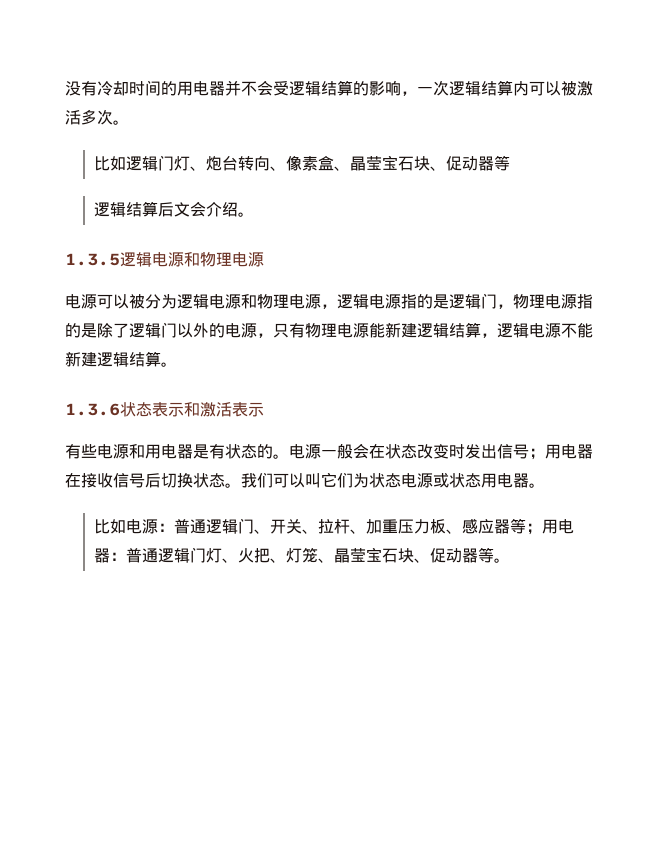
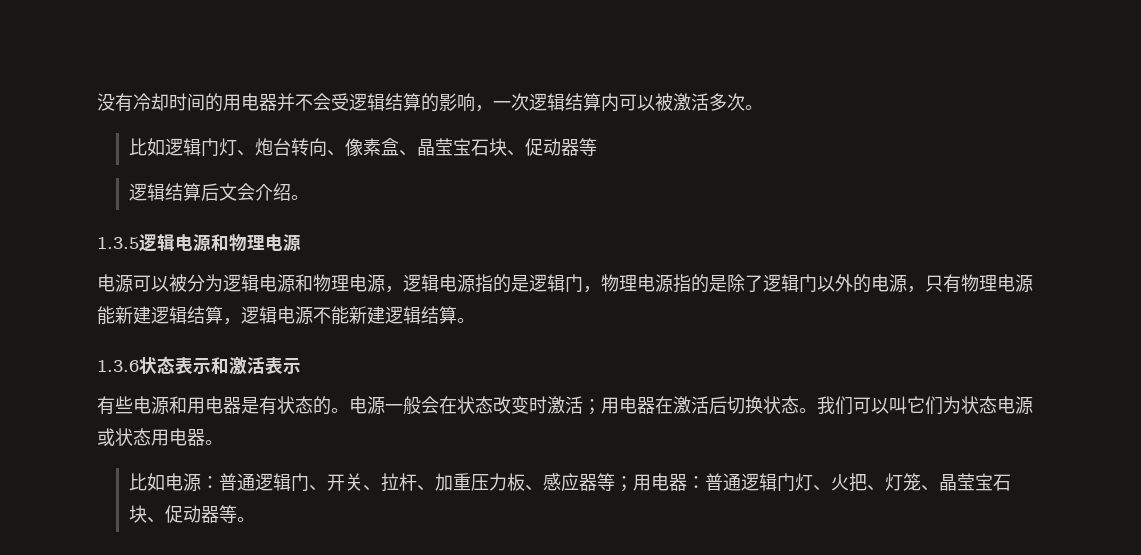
- 电源一般会在状态改变时发出信号；用电器在接收信号后切换状态。
+ 电源一般会在状态改变时激活；用电器在激活后切换状态。

